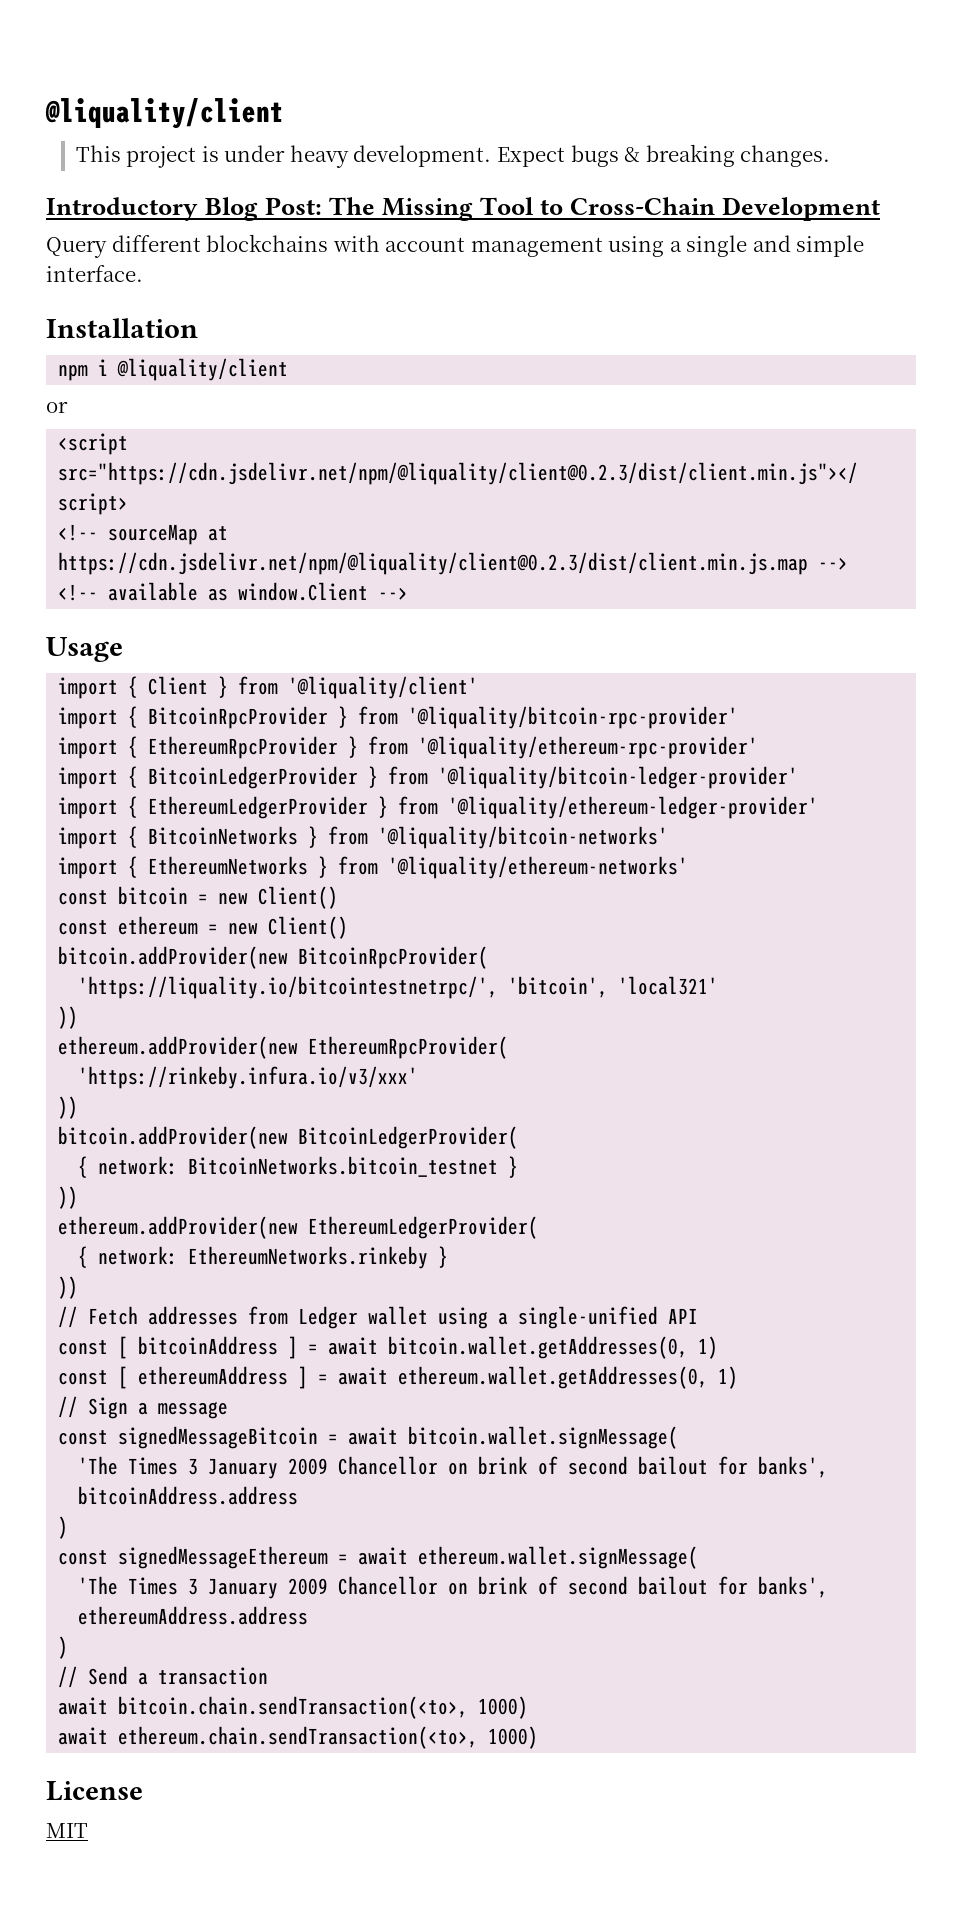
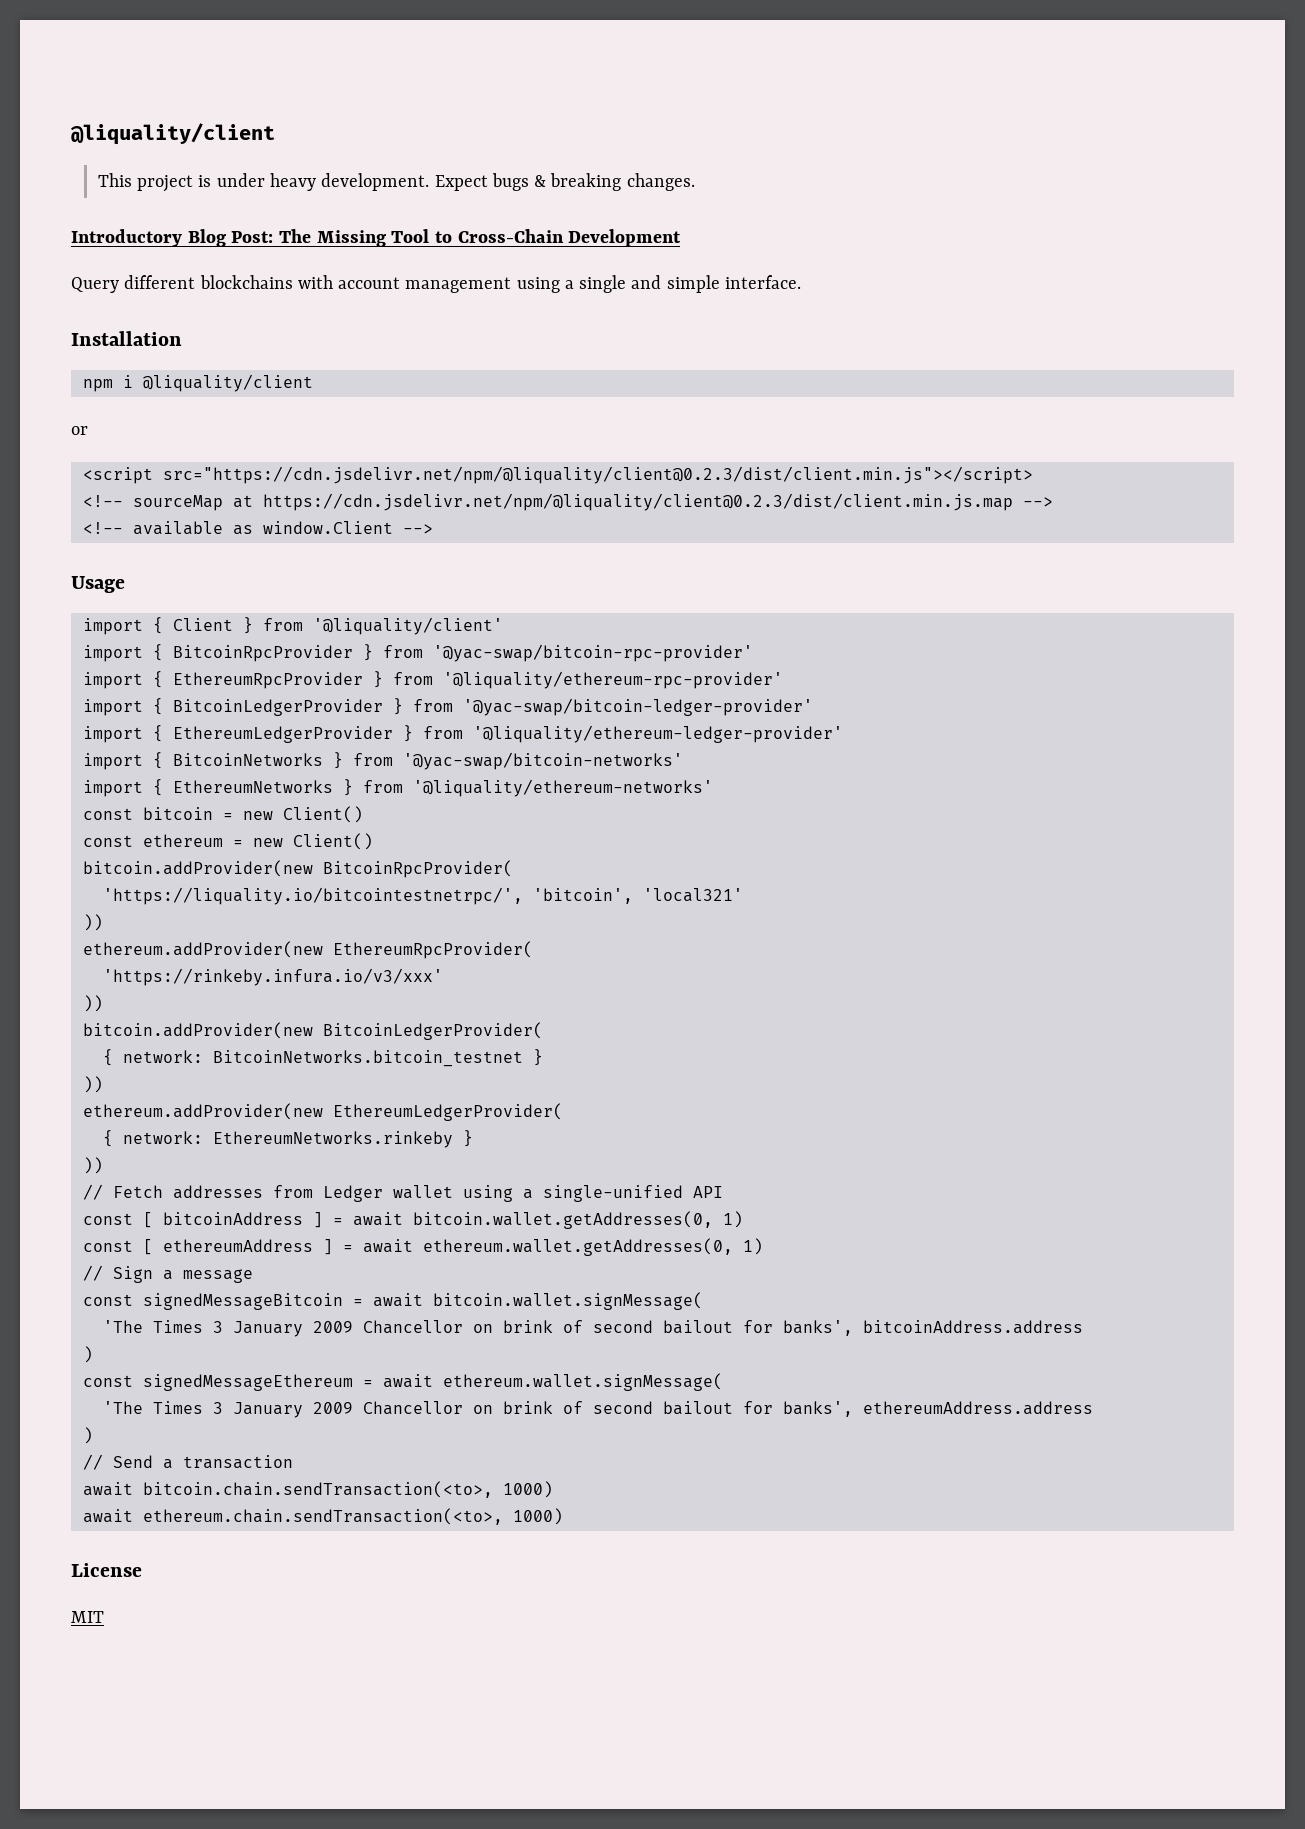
- import { BitcoinRpcProvider } from '@liquality/bitcoin-rpc-provider'
+ import { BitcoinRpcProvider } from '@yac-swap/bitcoin-rpc-provider'
- import { BitcoinLedgerProvider } from '@liquality/bitcoin-ledger-provider'
+ import { BitcoinLedgerProvider } from '@yac-swap/bitcoin-ledger-provider'
- import { BitcoinNetworks } from '@liquality/bitcoin-networks'
+ import { BitcoinNetworks } from '@yac-swap/bitcoin-networks'

